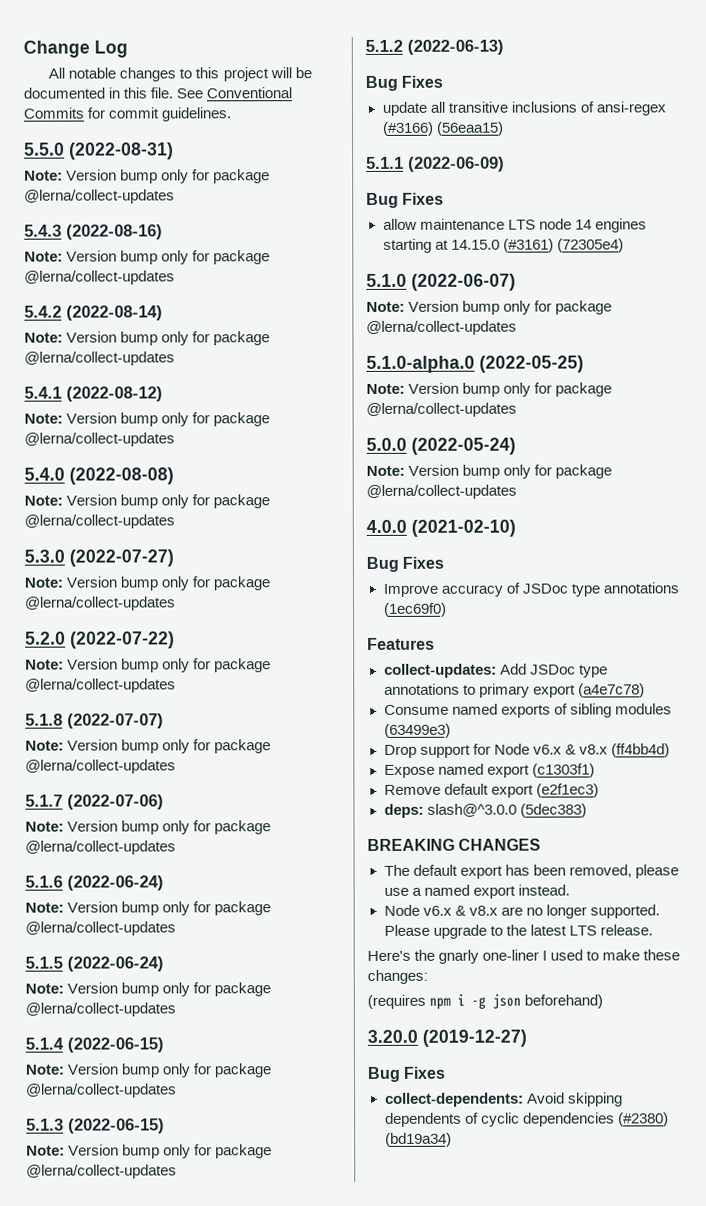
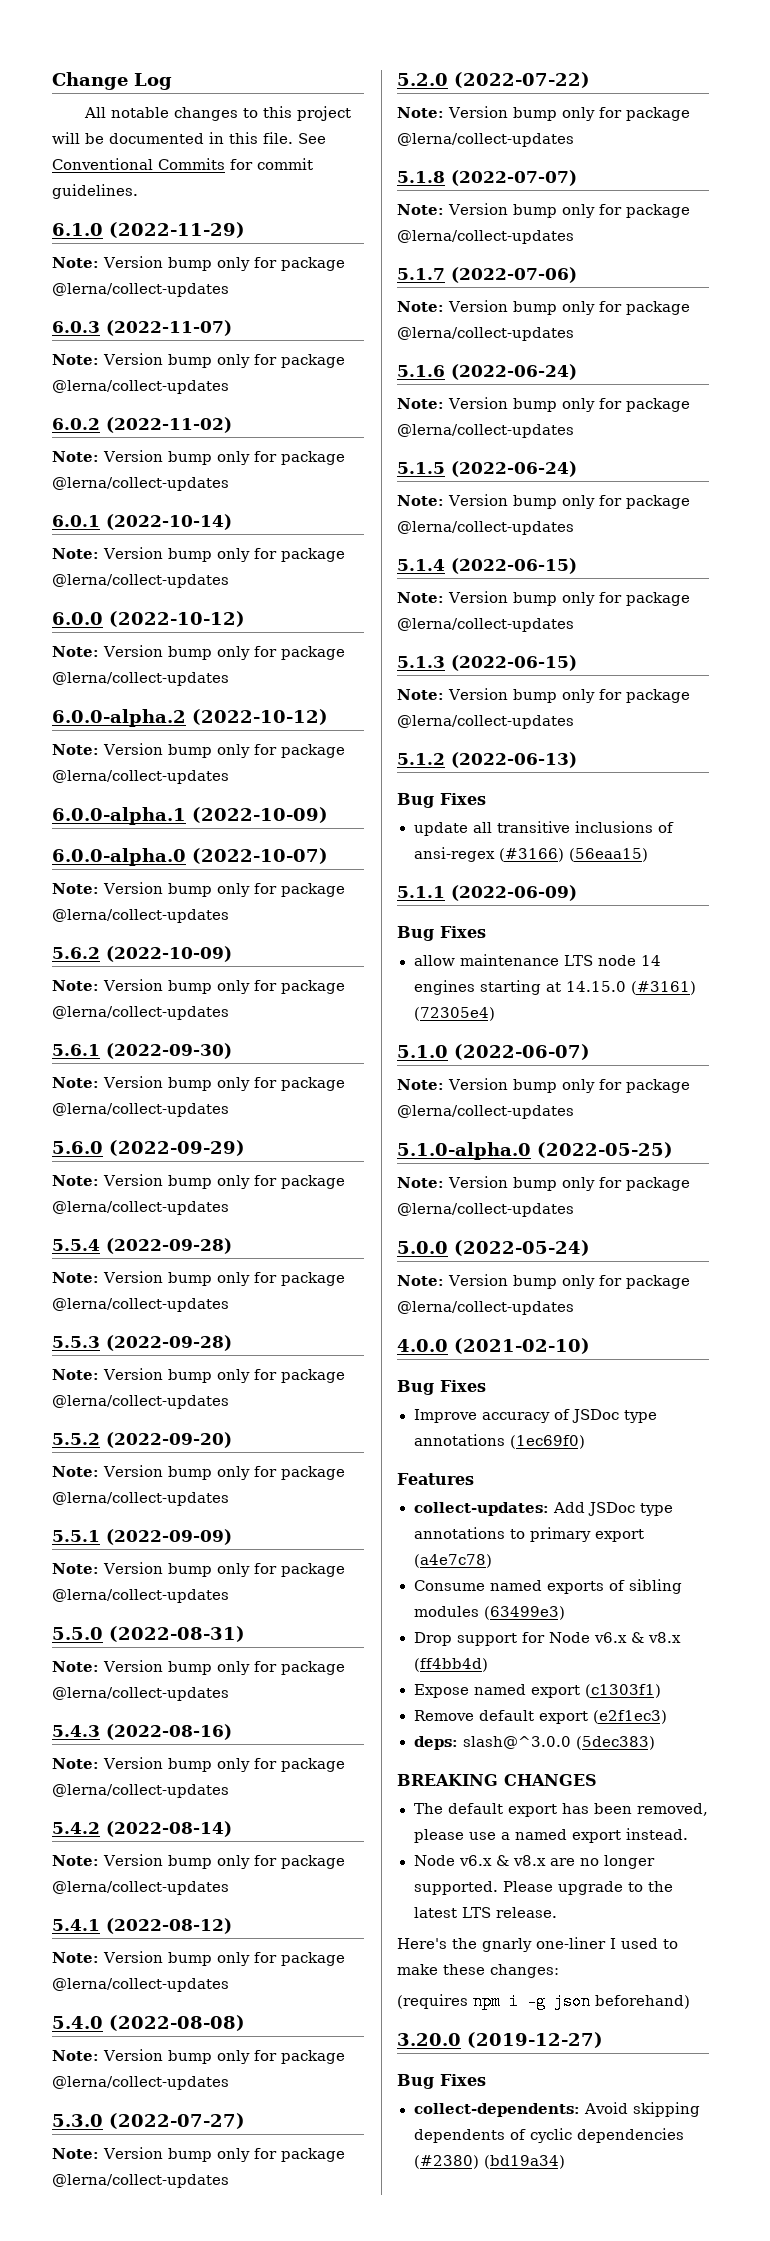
+ 6.1.0 (2022-11-29)
+ Note: Version bump only for package @lerna/collect-updates
+ 6.0.3 (2022-11-07)
+ Note: Version bump only for package @lerna/collect-updates
+ 6.0.2 (2022-11-02)
+ Note: Version bump only for package @lerna/collect-updates
+ 6.0.1 (2022-10-14)
+ Note: Version bump only for package @lerna/collect-updates
+ 6.0.0 (2022-10-12)
+ Note: Version bump only for package @lerna/collect-updates
+ 6.0.0-alpha.2 (2022-10-12)
+ Note: Version bump only for package @lerna/collect-updates
+ 6.0.0-alpha.1 (2022-10-09)
+ 6.0.0-alpha.0 (2022-10-07)
+ Note: Version bump only for package @lerna/collect-updates
+ 5.6.2 (2022-10-09)
+ Note: Version bump only for package @lerna/collect-updates
+ 5.6.1 (2022-09-30)
+ Note: Version bump only for package @lerna/collect-updates
+ 5.6.0 (2022-09-29)
+ Note: Version bump only for package @lerna/collect-updates
+ 5.5.4 (2022-09-28)
+ Note: Version bump only for package @lerna/collect-updates
+ 5.5.3 (2022-09-28)
+ Note: Version bump only for package @lerna/collect-updates
+ 5.5.2 (2022-09-20)
+ Note: Version bump only for package @lerna/collect-updates
+ 5.5.1 (2022-09-09)
+ Note: Version bump only for package @lerna/collect-updates

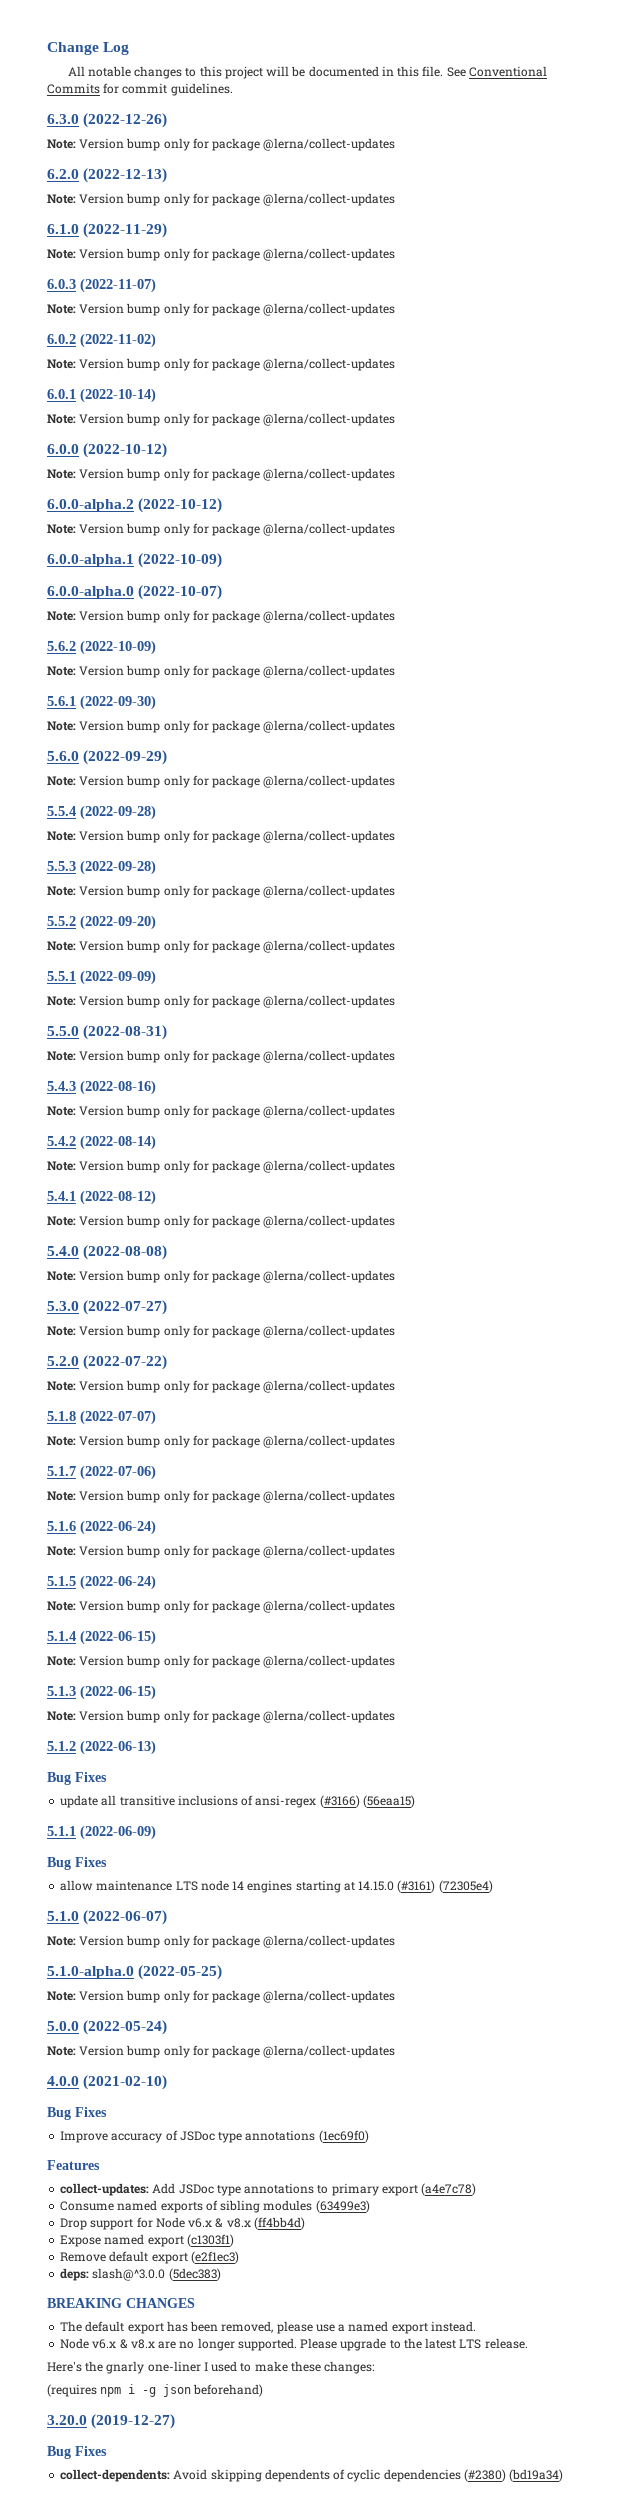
+ 6.3.0 (2022-12-26)
+ Note: Version bump only for package @lerna/collect-updates
+ 6.2.0 (2022-12-13)
+ Note: Version bump only for package @lerna/collect-updates

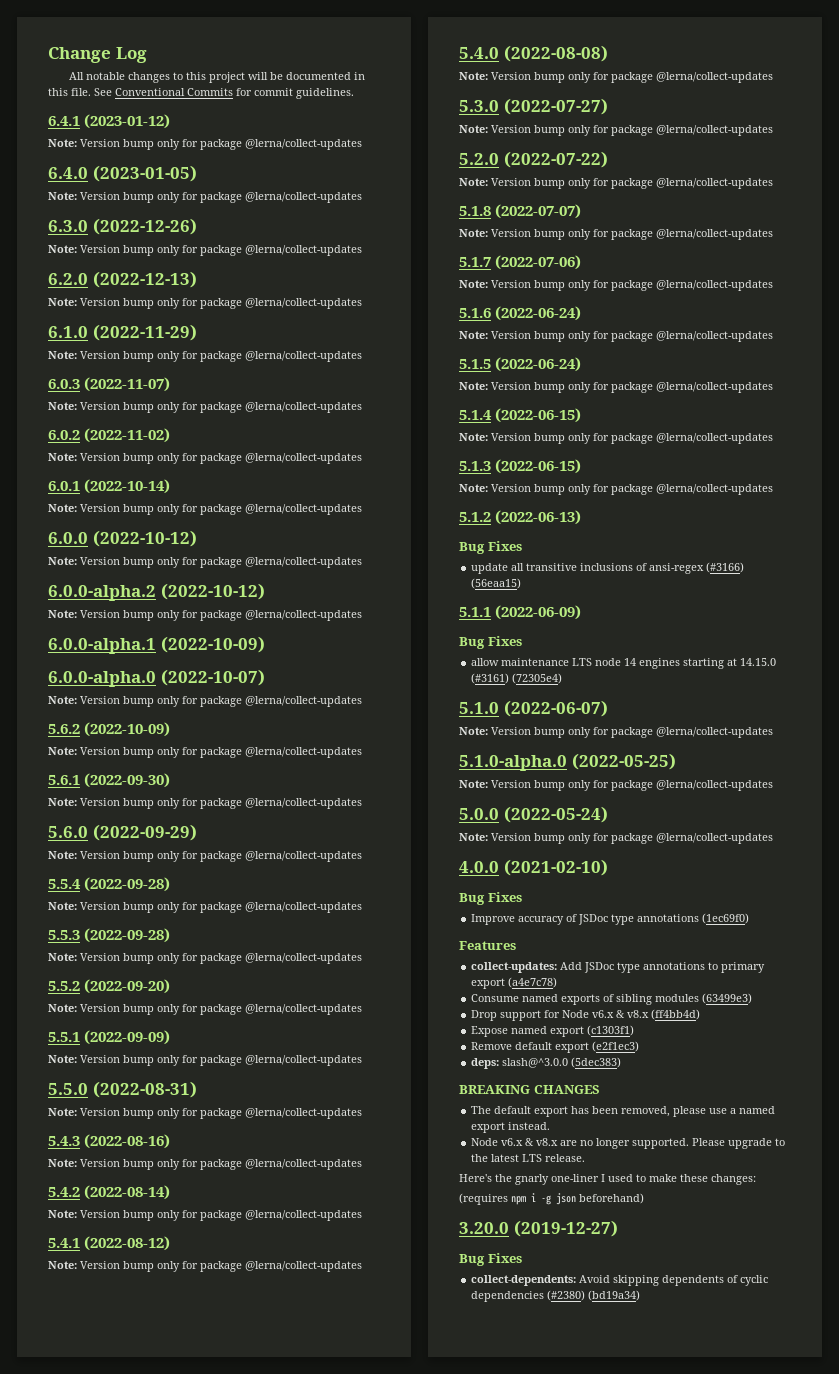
+ 6.4.1 (2023-01-12)
+ Note: Version bump only for package @lerna/collect-updates
+ 6.4.0 (2023-01-05)
+ Note: Version bump only for package @lerna/collect-updates

